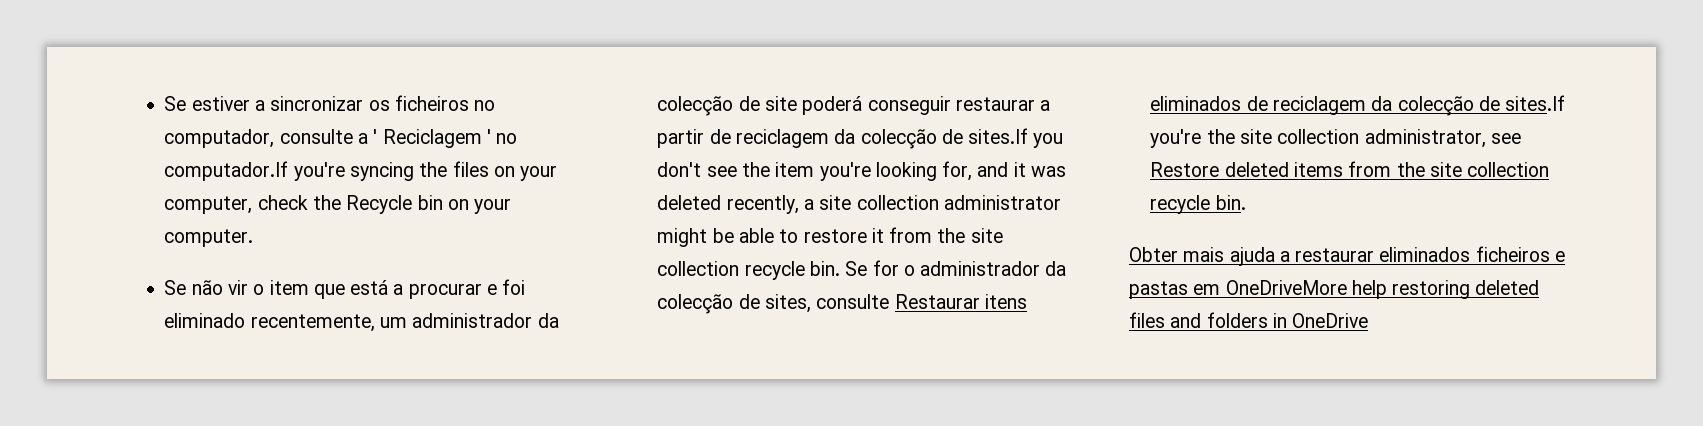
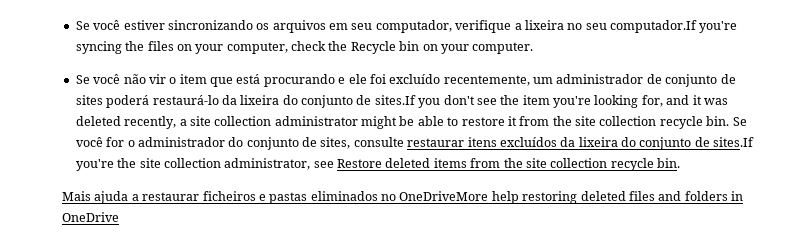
- Se estiver a sincronizar os ficheiros no computador, consulte a ' Reciclagem ' no computador.If you're syncing the files on your computer, check the Recycle bin on your computer.
+ Se você estiver sincronizando os arquivos em seu computador, verifique a lixeira no seu computador.If you're syncing the files on your computer, check the Recycle bin on your computer.
- Se não vir o item que está a procurar e foi eliminado recentemente, um administrador da colecção de site poderá conseguir restaurar a partir de reciclagem da colecção de sites.If you don't see the item you're looking for, and it was deleted recently, a site collection administrator might be able to restore it from the site collection recycle bin.
+ Se você não vir o item que está procurando e ele foi excluído recentemente, um administrador de conjunto de sites poderá restaurá-lo da lixeira do conjunto de sites.If you don't see the item you're looking for, and it was deleted recently, a site collection administrator might be able to restore it from the site collection recycle bin.
- Se for o administrador da colecção de sites, consulte Restaurar itens eliminados de reciclagem da colecção de sites.If you're the site collection administrator, see Restore deleted items from the site collection recycle bin.
+ Se você for o administrador do conjunto de sites, consulte restaurar itens excluídos da lixeira do conjunto de sites.If you're the site collection administrator, see Restore deleted items from the site collection recycle bin.
- Obter mais ajuda a restaurar eliminados ficheiros e pastas em OneDriveMore help restoring deleted files and folders in OneDrive
+ Mais ajuda a restaurar ficheiros e pastas eliminados no OneDriveMore help restoring deleted files and folders in OneDrive

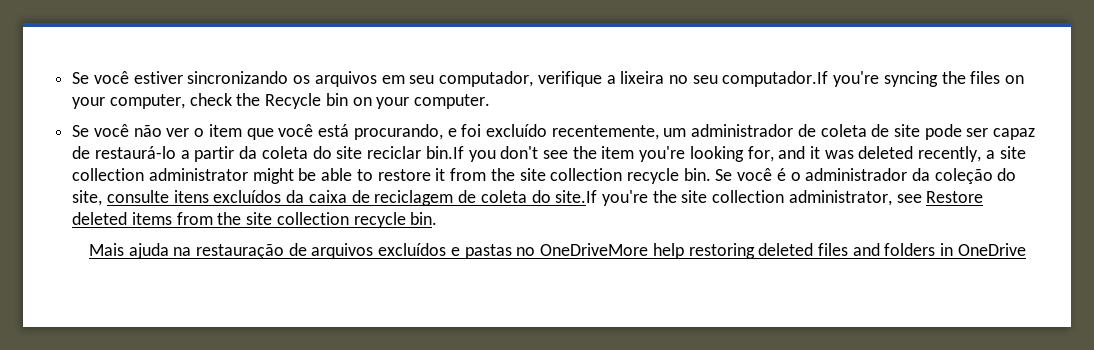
- Se você não vir o item que está procurando e ele foi excluído recentemente, um administrador de conjunto de sites poderá restaurá-lo da lixeira do conjunto de sites.If you don't see the item you're looking for, and it was deleted recently, a site collection administrator might be able to restore it from the site collection recycle bin.
+ Se você não ver o item que você está procurando, e foi excluído recentemente, um administrador de coleta de site pode ser capaz de restaurá-lo a partir da coleta do site reciclar bin.If you don't see the item you're looking for, and it was deleted recently, a site collection administrator might be able to restore it from the site collection recycle bin.
- Se você for o administrador do conjunto de sites, consulte restaurar itens excluídos da lixeira do conjunto de sites.If you're the site collection administrator, see Restore deleted items from the site collection recycle bin.
+ Se você é o administrador da coleção do site, consulte itens excluídos da caixa de reciclagem de coleta do site.If you're the site collection administrator, see Restore deleted items from the site collection recycle bin.
- Mais ajuda a restaurar ficheiros e pastas eliminados no OneDriveMore help restoring deleted files and folders in OneDrive
+ Mais ajuda na restauração de arquivos excluídos e pastas no OneDriveMore help restoring deleted files and folders in OneDrive

